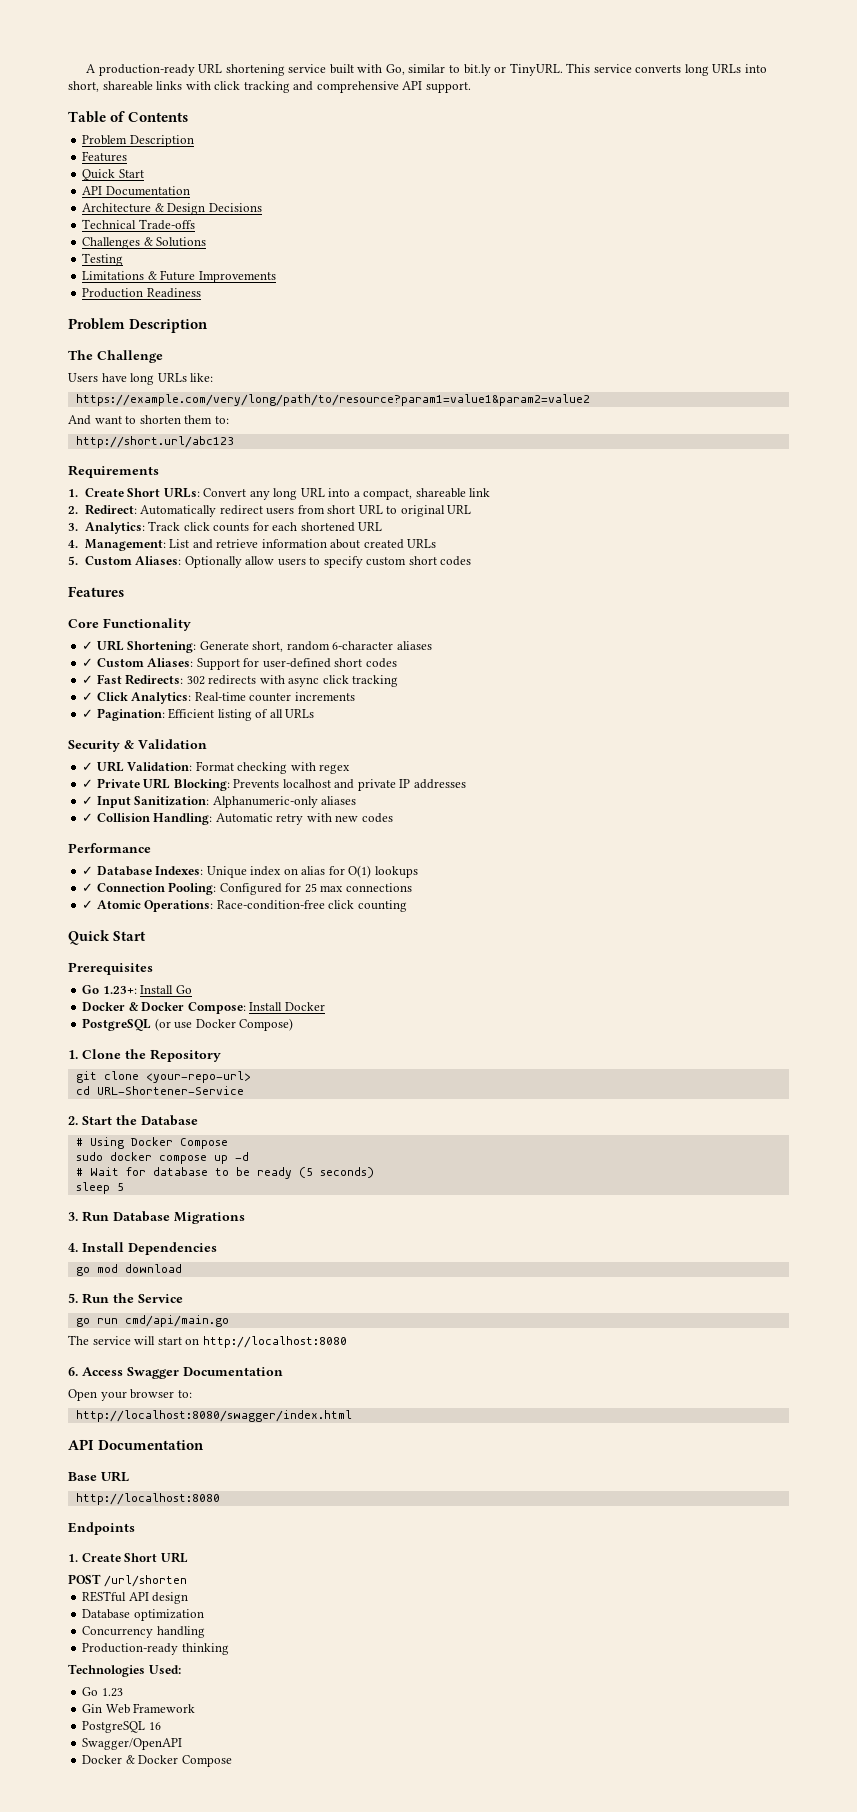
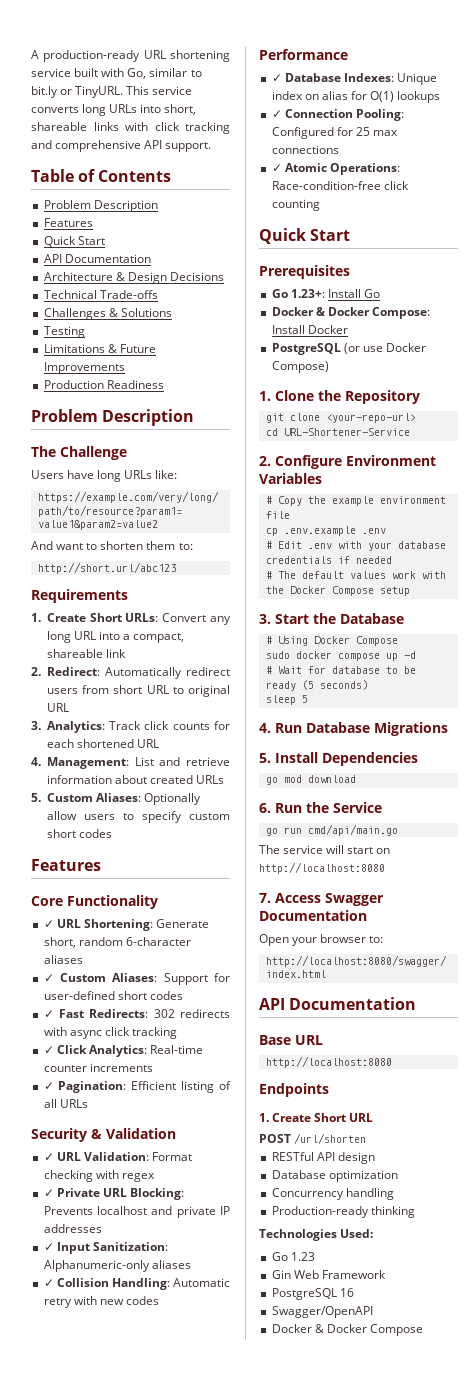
- 2. Start the Database
+ 2. Configure Environment Variables
+ # Copy the example environment file
+ cp .env.example .env
+ # Edit .env with your database credentials if needed
+ # The default values work with the Docker Compose setup
+ 3. Start the Database
- 3. Run Database Migrations
+ 4. Run Database Migrations
- 4. Install Dependencies
+ 5. Install Dependencies
- 5. Run the Service
+ 6. Run the Service
- 6. Access Swagger Documentation
+ 7. Access Swagger Documentation

